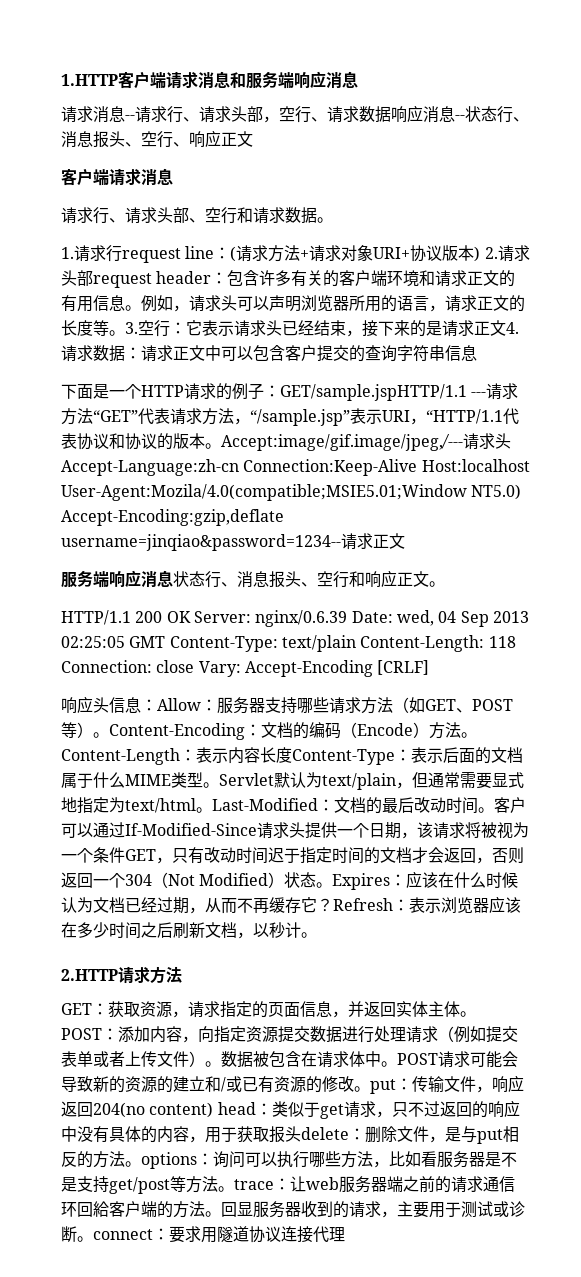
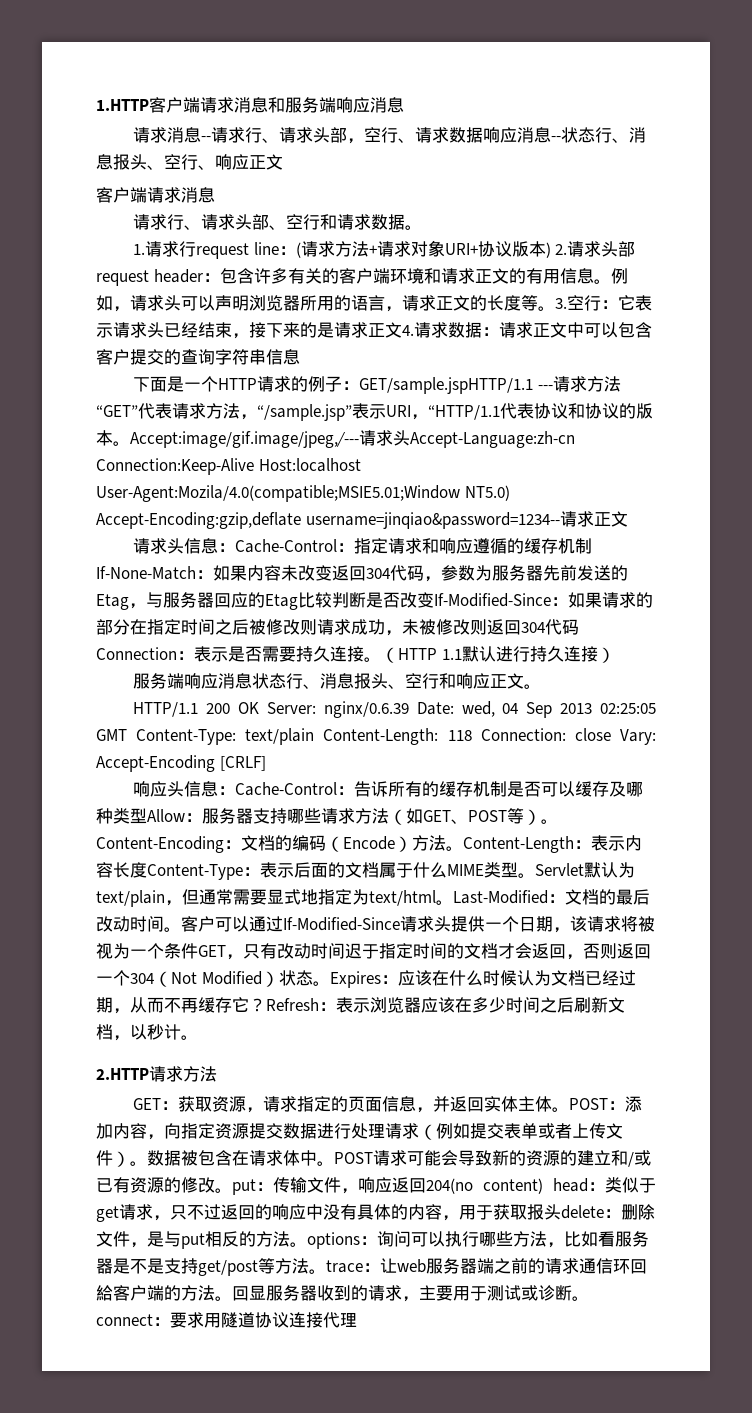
+ 请求头信息：Cache-Control：指定请求和响应遵循的缓存机制If-None-Match：如果内容未改变返回304代码，参数为服务器先前发送的Etag，与服务器回应的Etag比较判断是否改变If-Modified-Since：如果请求的部分在指定时间之后被修改则请求成功，未被修改则返回304代码Connection：表示是否需要持久连接。（HTTP 1.1默认进行持久连接）
- 响应头信息：Allow：服务器支持哪些请求方法（如GET、POST等）。
+ 响应头信息：Cache-Control：告诉所有的缓存机制是否可以缓存及哪种类型Allow：服务器支持哪些请求方法（如GET、POST等）。

